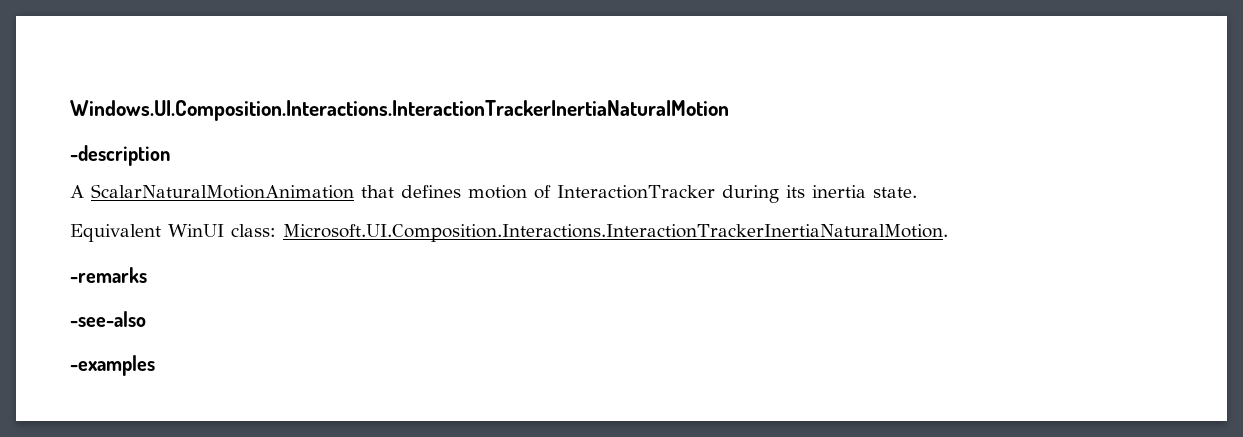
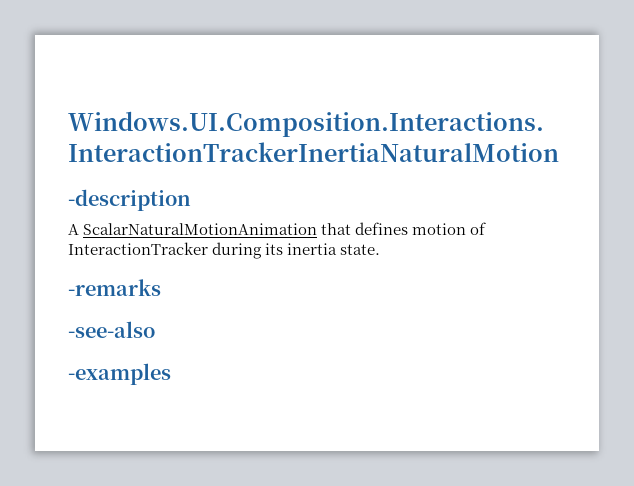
- Equivalent WinUI class: Microsoft.UI.Composition.Interactions.InteractionTrackerInertiaNaturalMotion.

